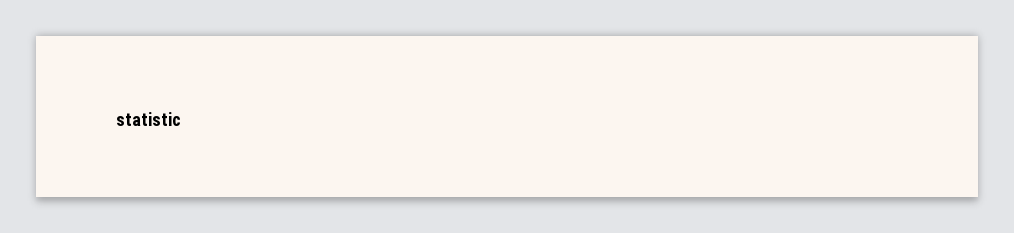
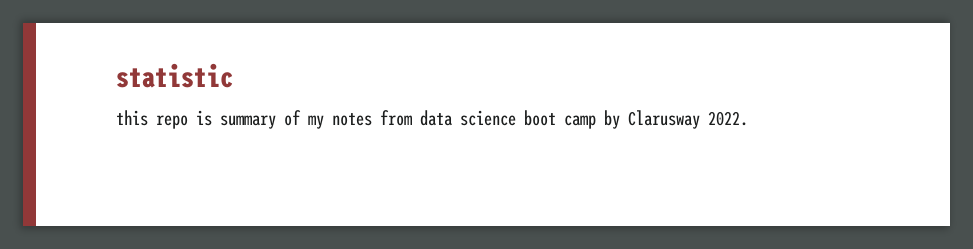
+ this repo is summary of my notes from data science boot camp by Clarusway 2022.

